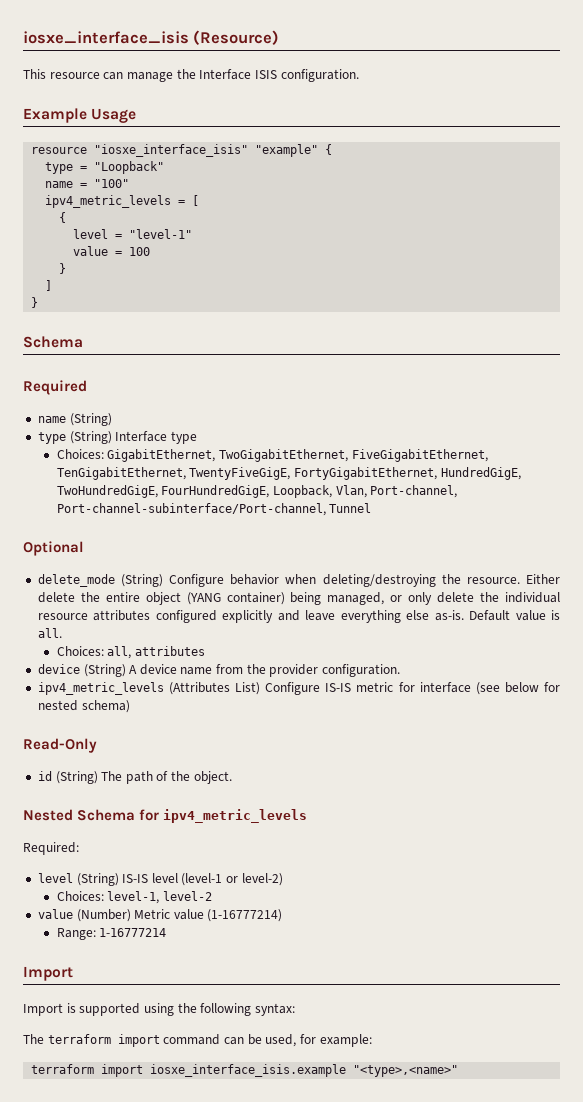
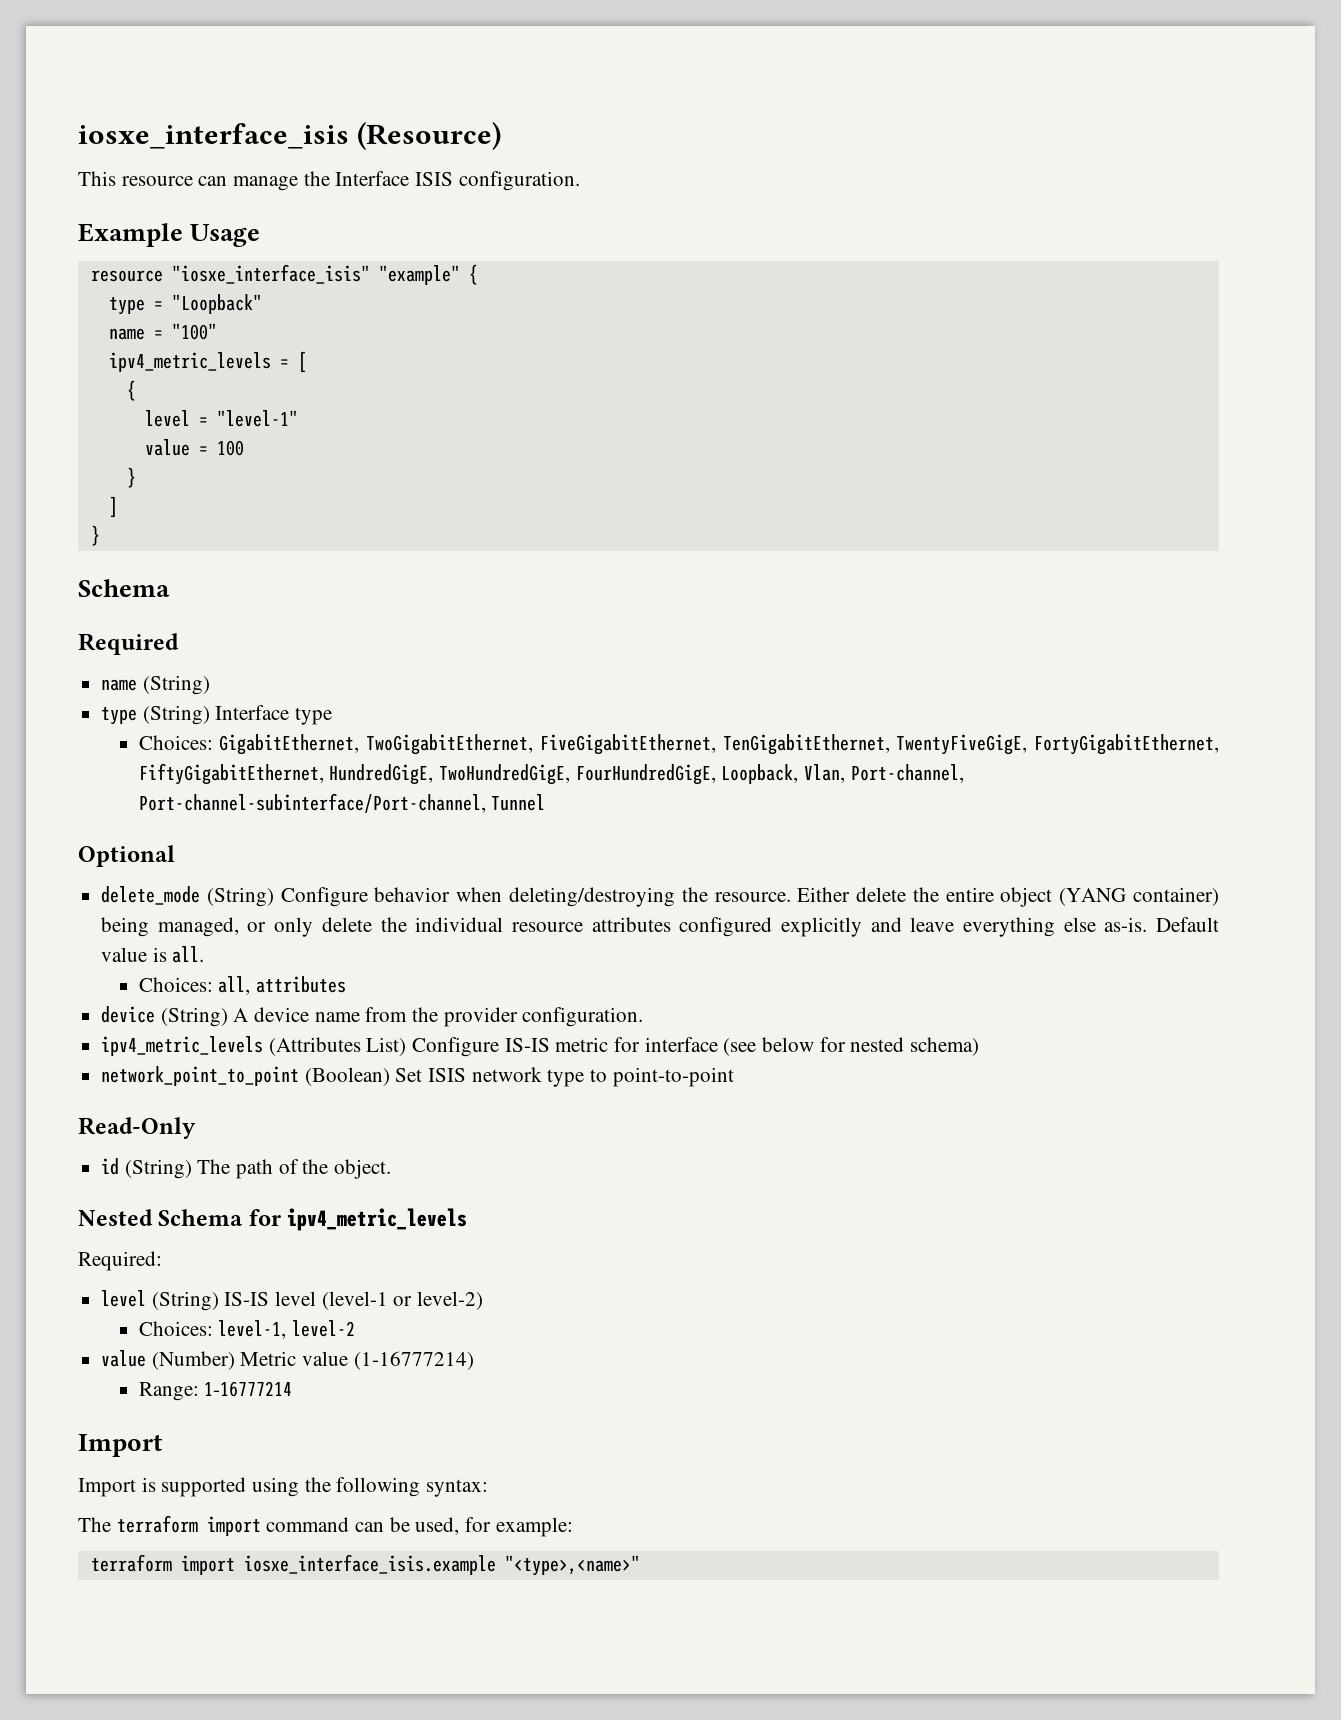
- Choices: GigabitEthernet, TwoGigabitEthernet, FiveGigabitEthernet, TenGigabitEthernet, TwentyFiveGigE, FortyGigabitEthernet, HundredGigE, TwoHundredGigE, FourHundredGigE, Loopback, Vlan, Port-channel, Port-channel-subinterface/Port-channel, Tunnel
+ Choices: GigabitEthernet, TwoGigabitEthernet, FiveGigabitEthernet, TenGigabitEthernet, TwentyFiveGigE, FortyGigabitEthernet, FiftyGigabitEthernet, HundredGigE, TwoHundredGigE, FourHundredGigE, Loopback, Vlan, Port-channel, Port-channel-subinterface/Port-channel, Tunnel
+ network_point_to_point (Boolean) Set ISIS network type to point-to-point

